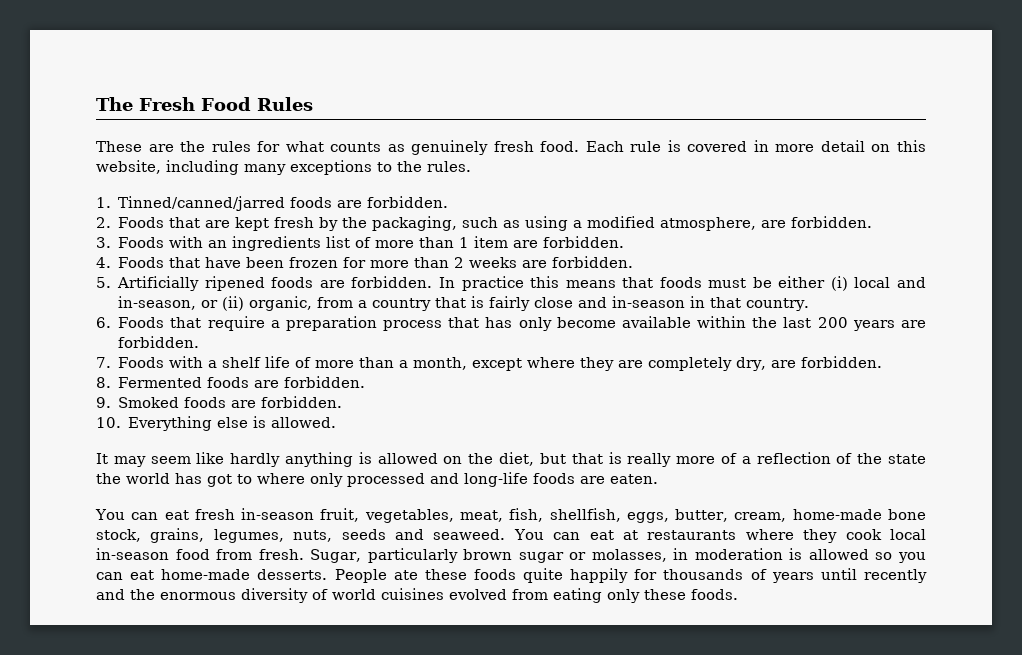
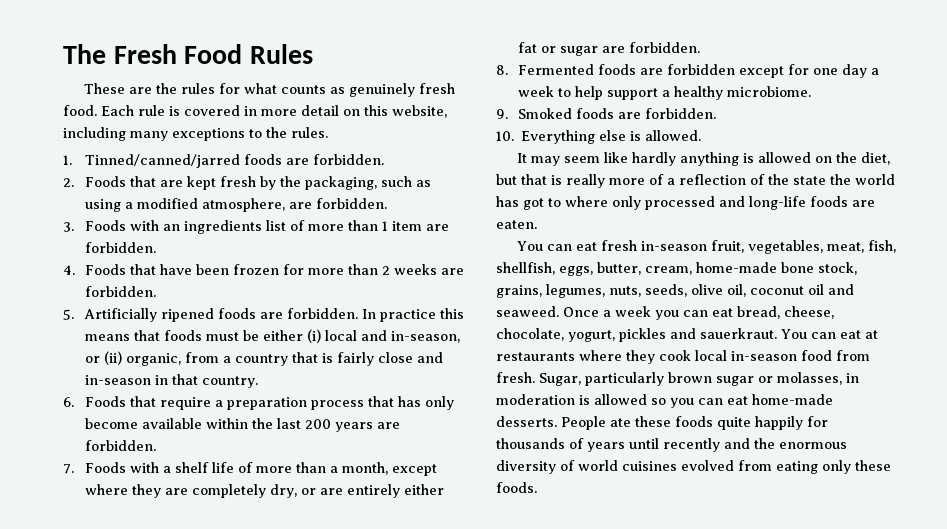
- 7. Foods with a shelf life of more than a month, except where they are completely dry, are forbidden.
+ 7. Foods with a shelf life of more than a month, except where they are completely dry, or are entirely either fat or sugar are forbidden.
- 8. Fermented foods are forbidden.
+ 8. Fermented foods are forbidden except for one day a week to help support a healthy microbiome.
- You can eat fresh in-season fruit, vegetables, meat, fish, shellfish, eggs, butter, cream, home-made bone stock, grains, legumes, nuts, seeds and seaweed.
+ You can eat fresh in-season fruit, vegetables, meat, fish, shellfish, eggs, butter, cream, home-made bone stock, grains, legumes, nuts, seeds, olive oil, coconut oil and seaweed. Once a week you can eat bread, cheese, chocolate, yogurt, pickles and sauerkraut.

